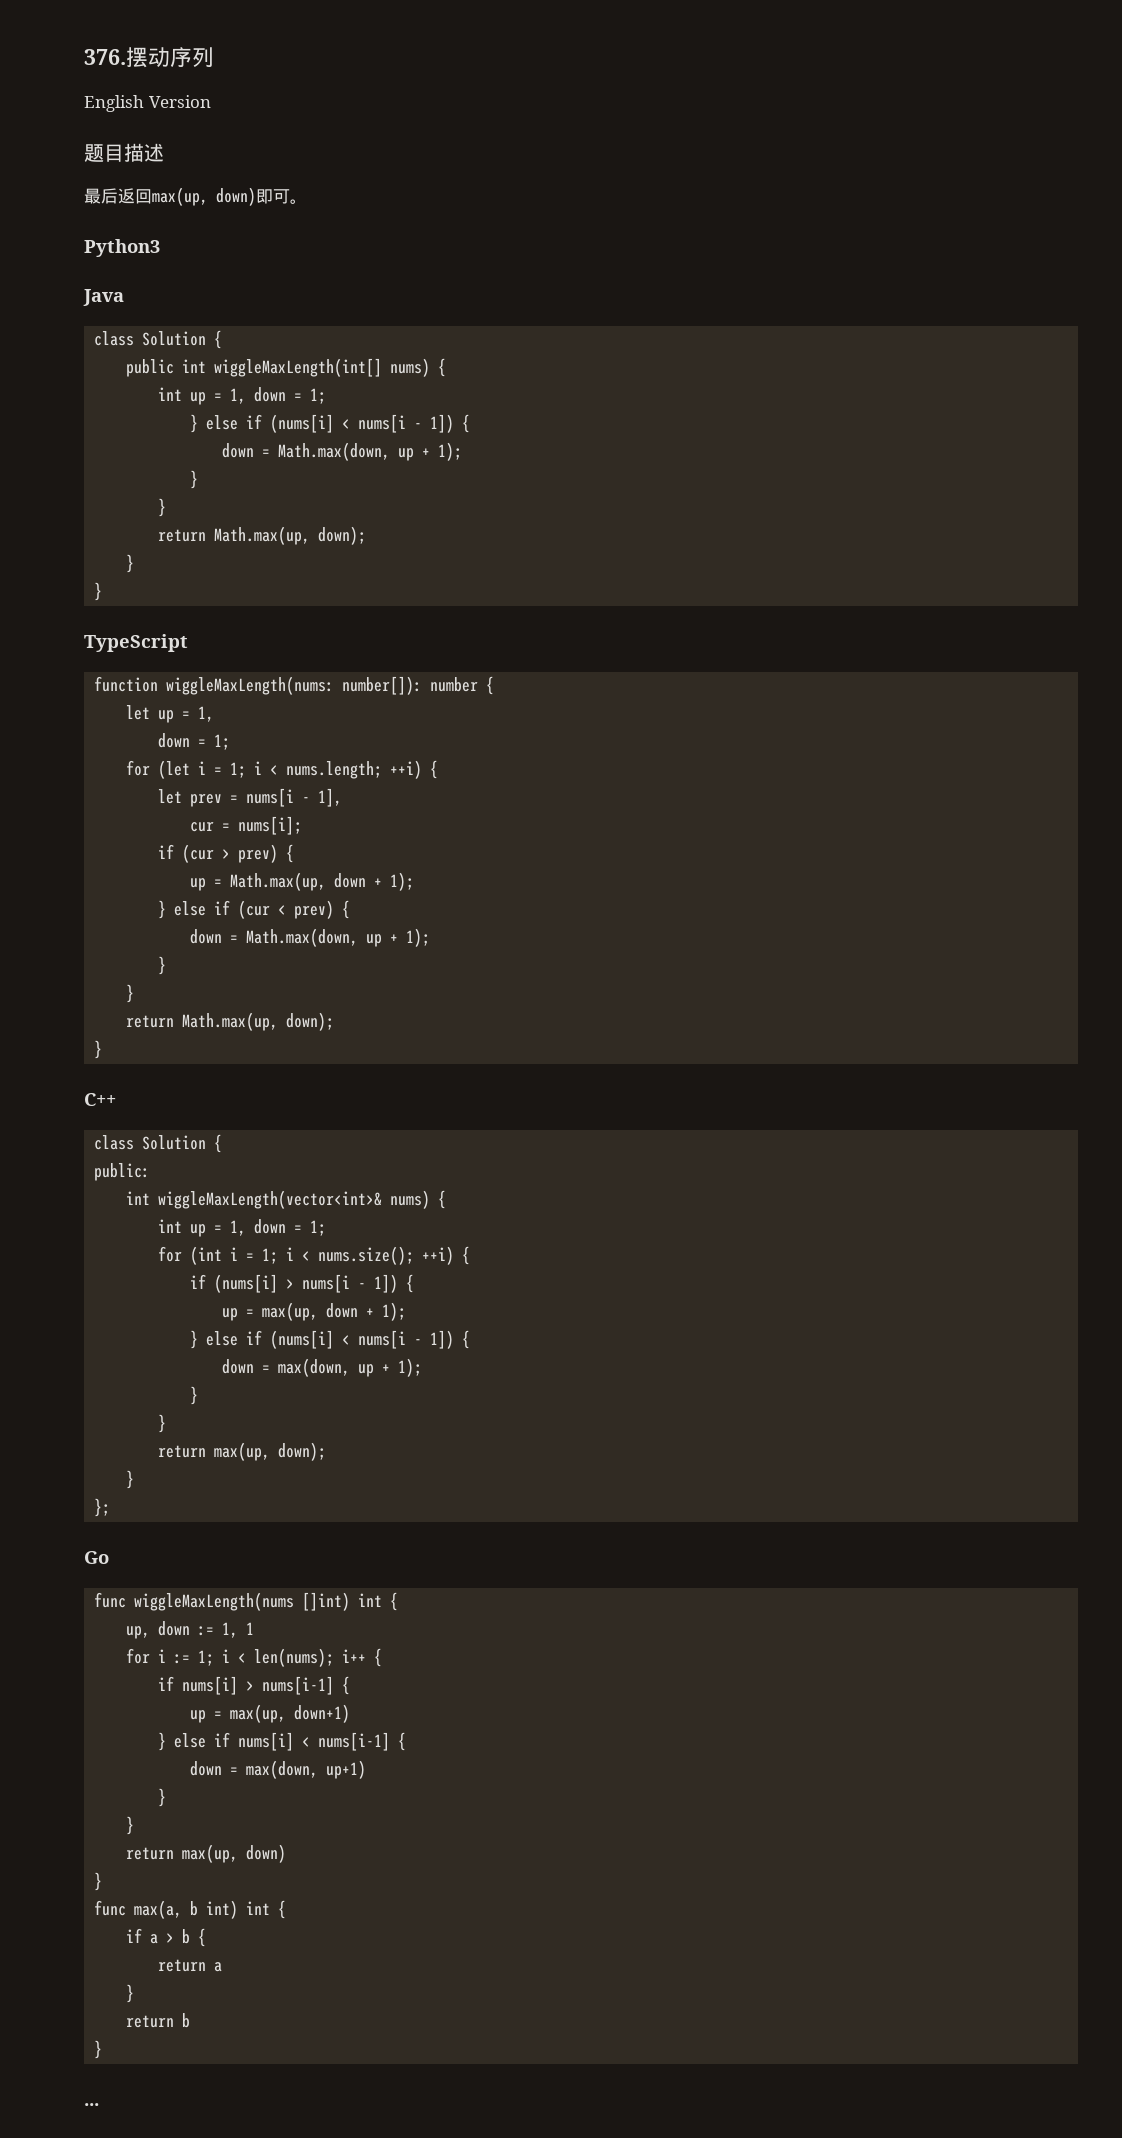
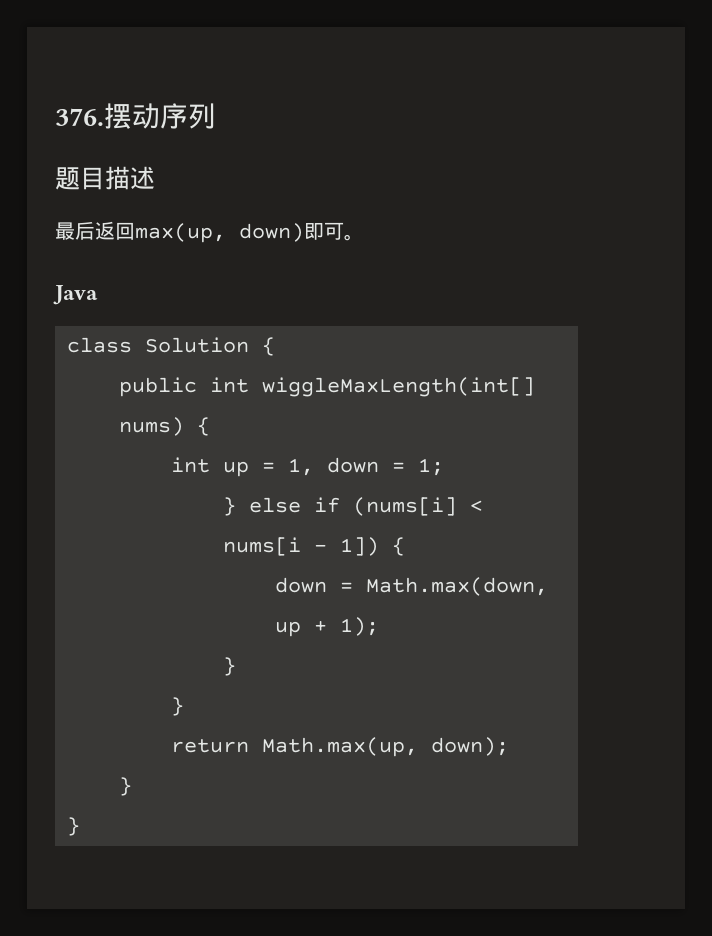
- English Version
- Python3
- TypeScript
- function wiggleMaxLength(nums: number[]): number {
- let up = 1,
- down = 1;
- for (let i = 1; i < nums.length; ++i) {
- let prev = nums[i - 1],
- cur = nums[i];
- if (cur > prev) {
- up = Math.max(up, down + 1);
- } else if (cur < prev) {
- down = Math.max(down, up + 1);
- }
- }
- return Math.max(up, down);
- }
- C++
- class Solution {
- public:
- int wiggleMaxLength(vector<int>& nums) {
- int up = 1, down = 1;
- for (int i = 1; i < nums.size(); ++i) {
- if (nums[i] > nums[i - 1]) {
- up = max(up, down + 1);
- } else if (nums[i] < nums[i - 1]) {
- down = max(down, up + 1);
- }
- }
- return max(up, down);
- }
- };
- Go
- func wiggleMaxLength(nums []int) int {
- up, down := 1, 1
- for i := 1; i < len(nums); i++ {
- if nums[i] > nums[i-1] {
- up = max(up, down+1)
- } else if nums[i] < nums[i-1] {
- down = max(down, up+1)
- }
- }
- return max(up, down)
- }
- func max(a, b int) int {
- if a > b {
- return a
- }
- return b
- }
- ...

